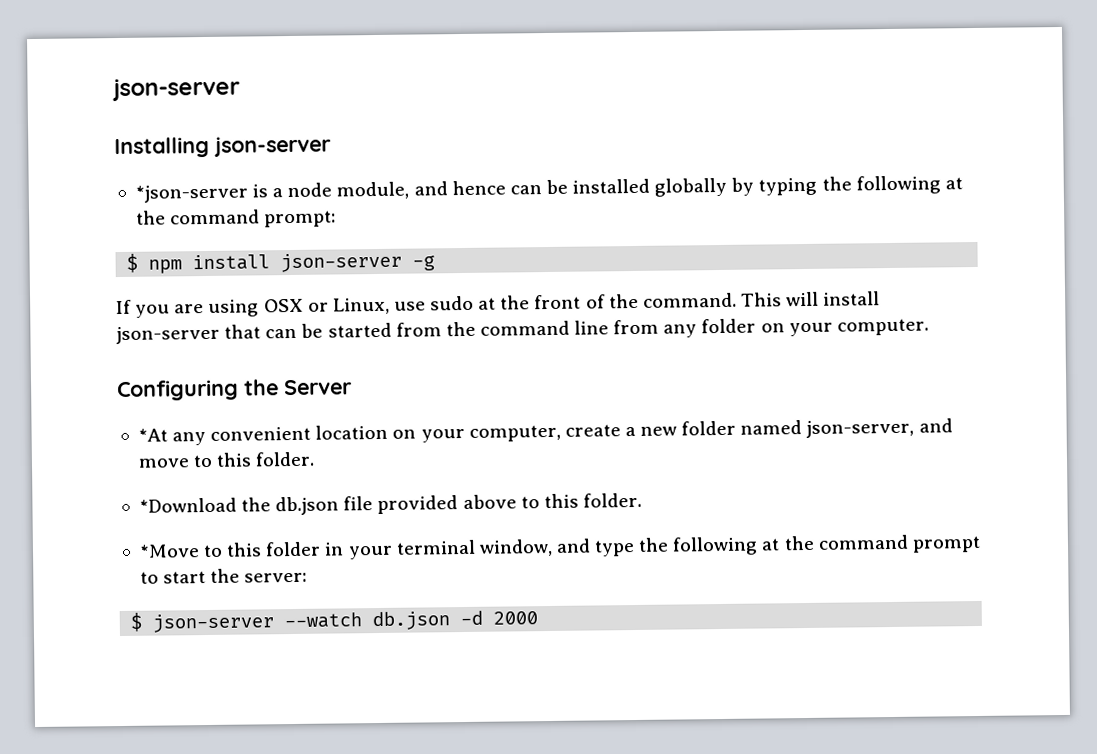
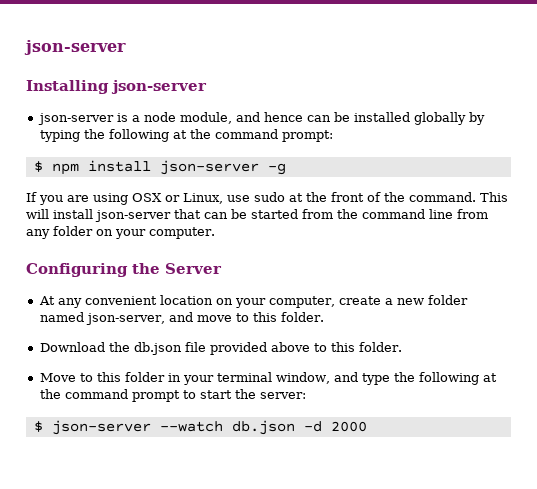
- *json-server is a node module, and hence can be installed globally by typing the following at the command prompt:
+ json-server is a node module, and hence can be installed globally by typing the following at the command prompt:
- *At any convenient location on your computer, create a new folder named json-server, and move to this folder.
+ At any convenient location on your computer, create a new folder named json-server, and move to this folder.
- *Download the db.json file provided above to this folder.
+ Download the db.json file provided above to this folder.
- *Move to this folder in your terminal window, and type the following at the command prompt to start the server:
+ Move to this folder in your terminal window, and type the following at the command prompt to start the server:

